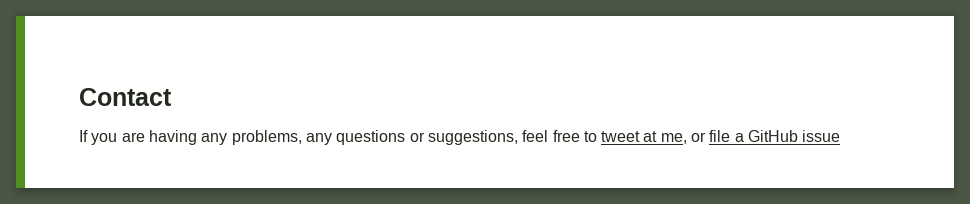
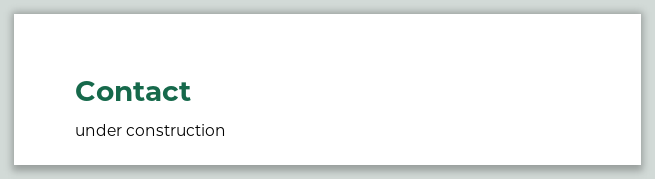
- If you are having any problems, any questions or suggestions, feel free to tweet at me, or file a GitHub issue
+ under construction

